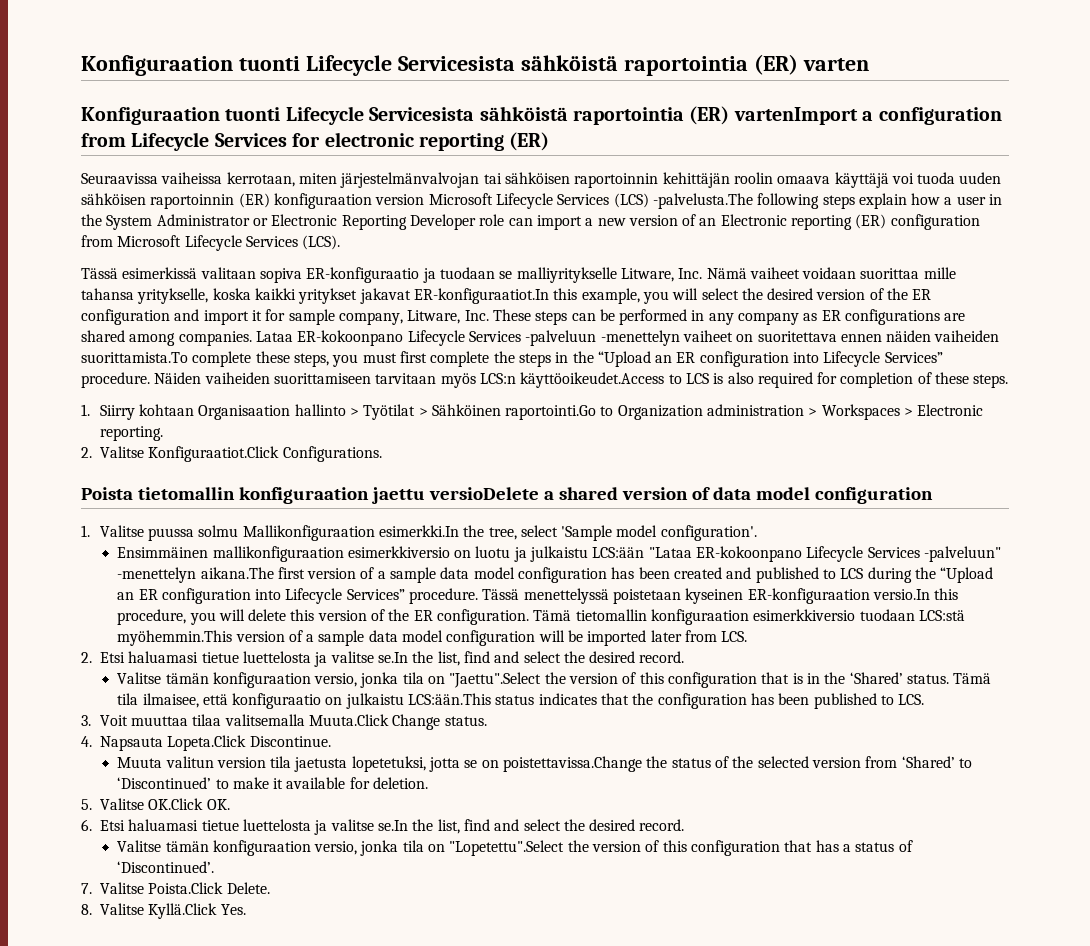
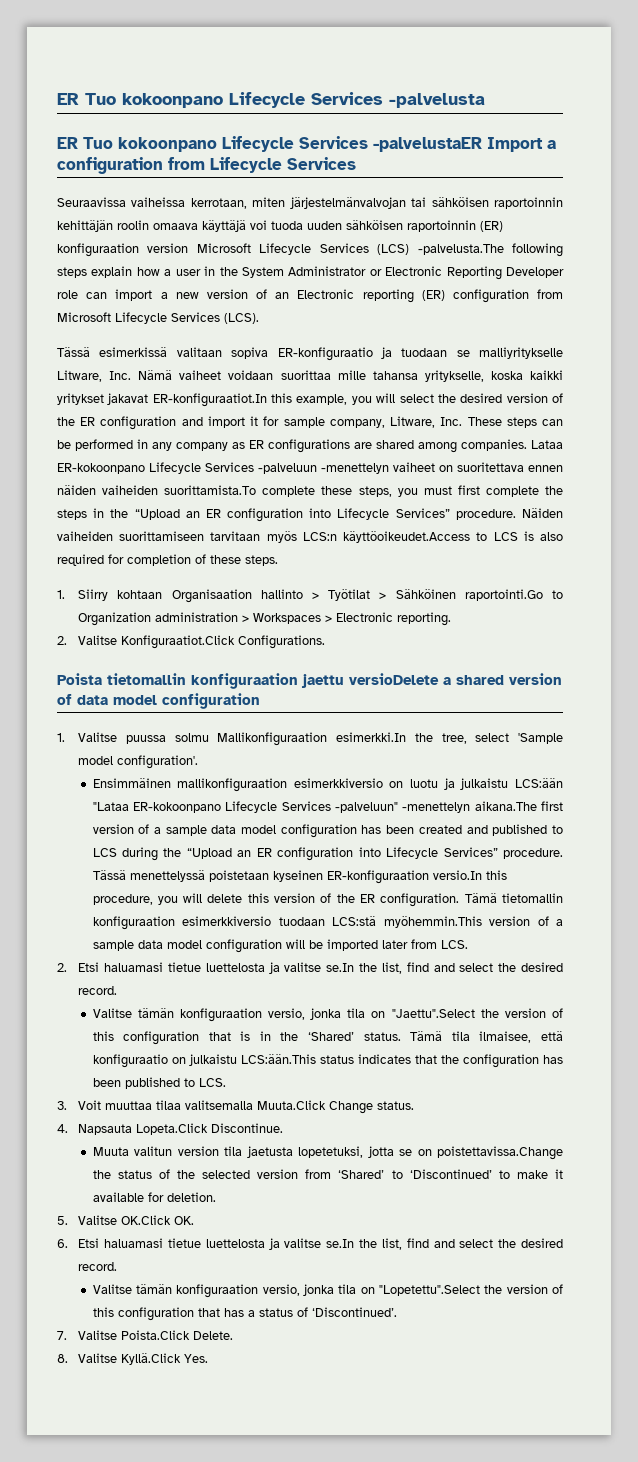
- Konfiguraation tuonti Lifecycle Servicesista sähköistä raportointia (ER) varten
- Konfiguraation tuonti Lifecycle Servicesista sähköistä raportointia (ER) vartenImport a configuration from Lifecycle Services for electronic reporting (ER)
+ ER Tuo kokoonpano Lifecycle Services -palvelusta
+ ER Tuo kokoonpano Lifecycle Services -palvelustaER Import a configuration from Lifecycle Services

